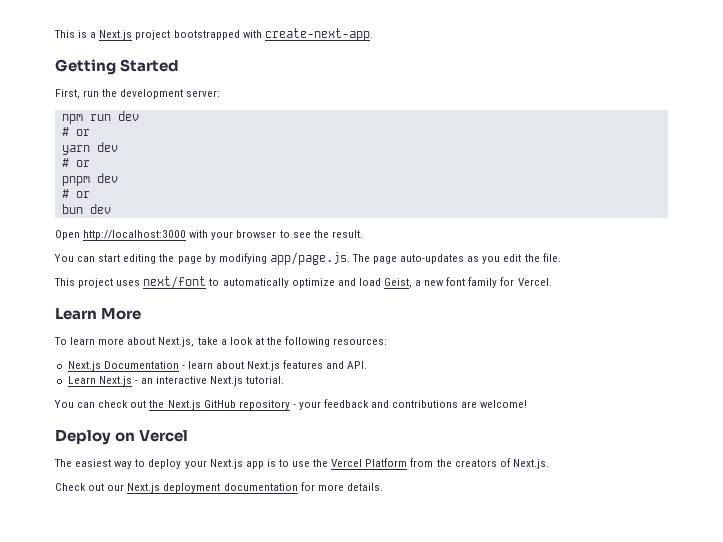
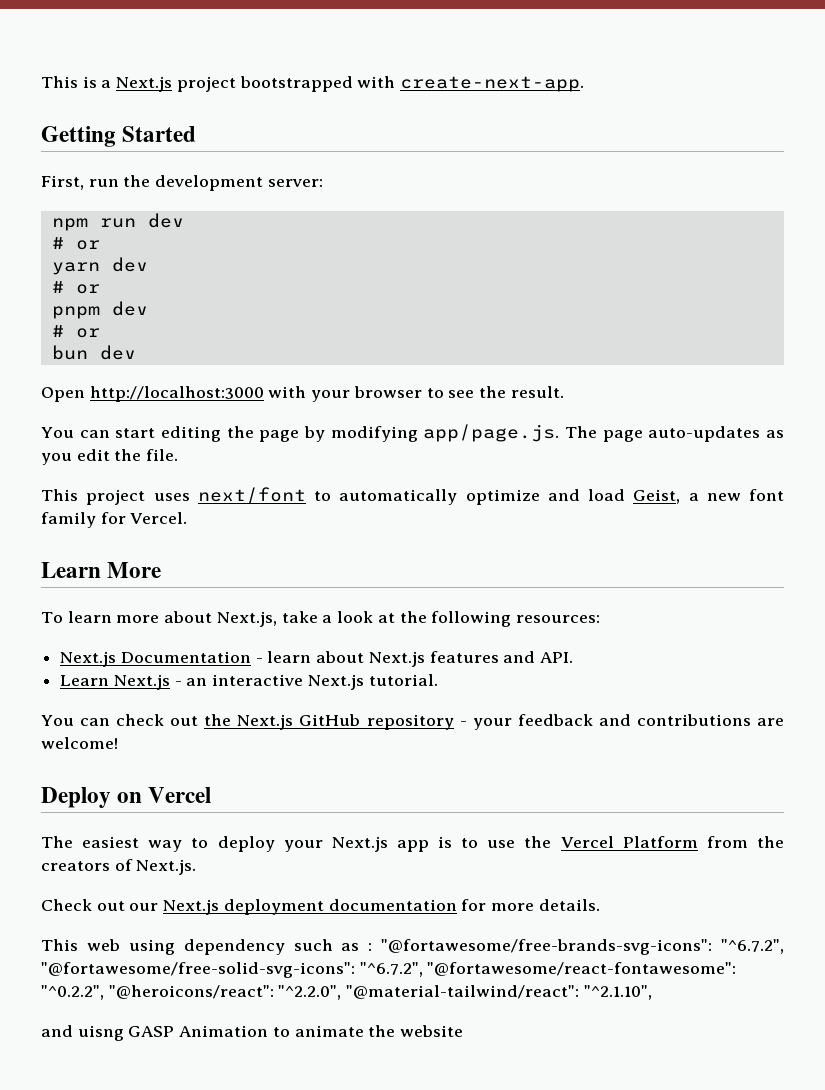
+ This web using dependency such as : "@fortawesome/free-brands-svg-icons": "^6.7.2", "@fortawesome/free-solid-svg-icons": "^6.7.2", "@fortawesome/react-fontawesome": "^0.2.2", "@heroicons/react": "^2.2.0", "@material-tailwind/react": "^2.1.10",
+ and uisng GASP Animation to animate the website

